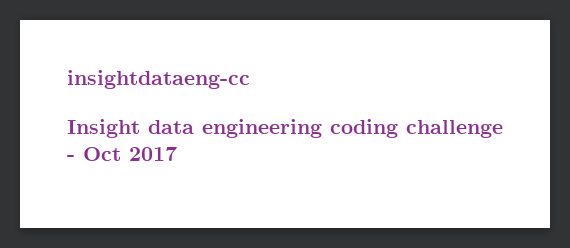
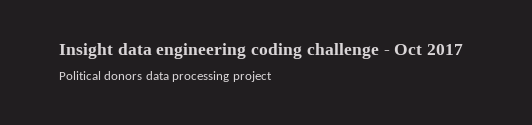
- insightdataeng-cc
+ Political donors data processing project

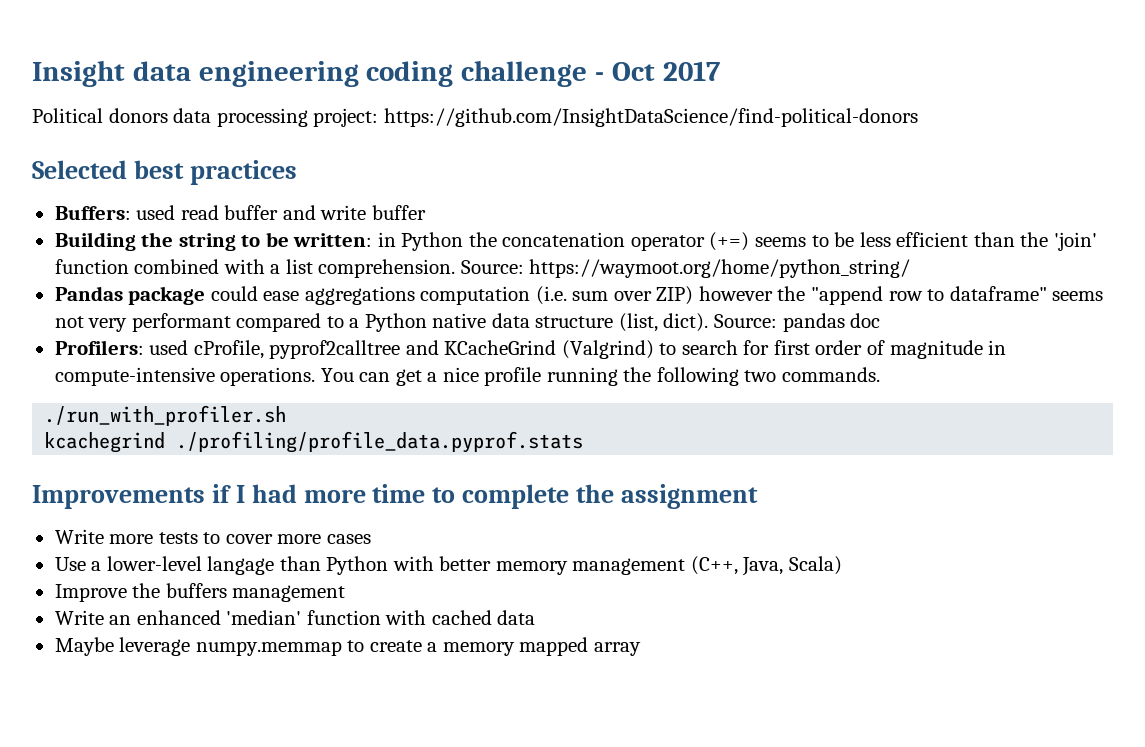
- Political donors data processing project
+ Political donors data processing project: https://github.com/InsightDataScience/find-political-donors
+ Selected best practices
+ Buffers: used read buffer and write buffer
+ Building the string to be written: in Python the concatenation operator (+=) seems to be less efficient than the 'join' function combined with a list comprehension. Source: https://waymoot.org/home/python_string/
+ Pandas package could ease aggregations computation (i.e. sum over ZIP) however the "append row to dataframe" seems not very performant compared to a Python native data structure (list, dict). Source: pandas doc
+ Profilers: used cProfile, pyprof2calltree and KCacheGrind (Valgrind) to search for first order of magnitude in compute-intensive operations. You can get a nice profile running the following two commands.
+ ./run_with_profiler.sh
+ kcachegrind ./profiling/profile_data.pyprof.stats
+ Improvements if I had more time to complete the assignment
+ Write more tests to cover more cases
+ Use a lower-level langage than Python with better memory management (C++, Java, Scala)
+ Improve the buffers management
+ Write an enhanced 'median' function with cached data
+ Maybe leverage numpy.memmap to create a memory mapped array

